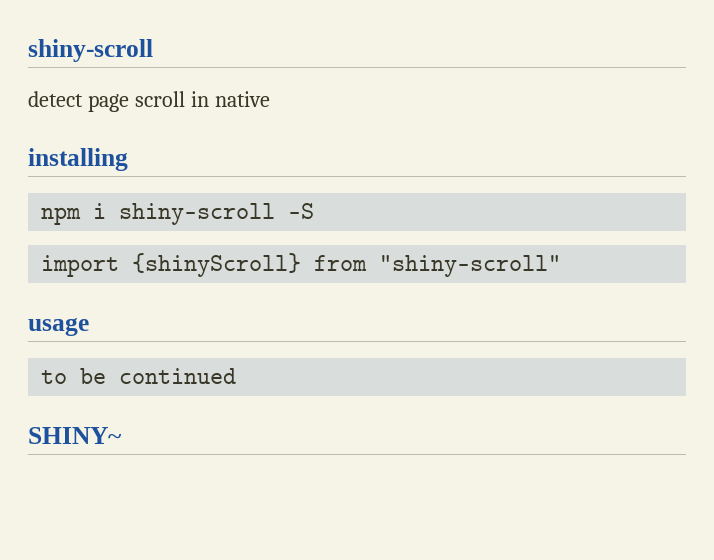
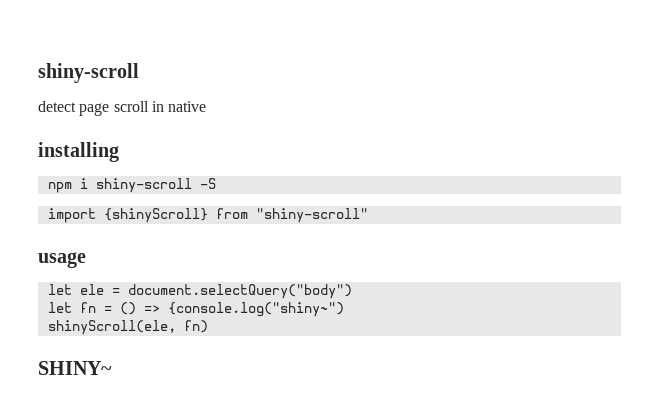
- to be continued
+ let ele = document.selectQuery("body")
+ let fn = () => {console.log("shiny~")
+ shinyScroll(ele, fn)

